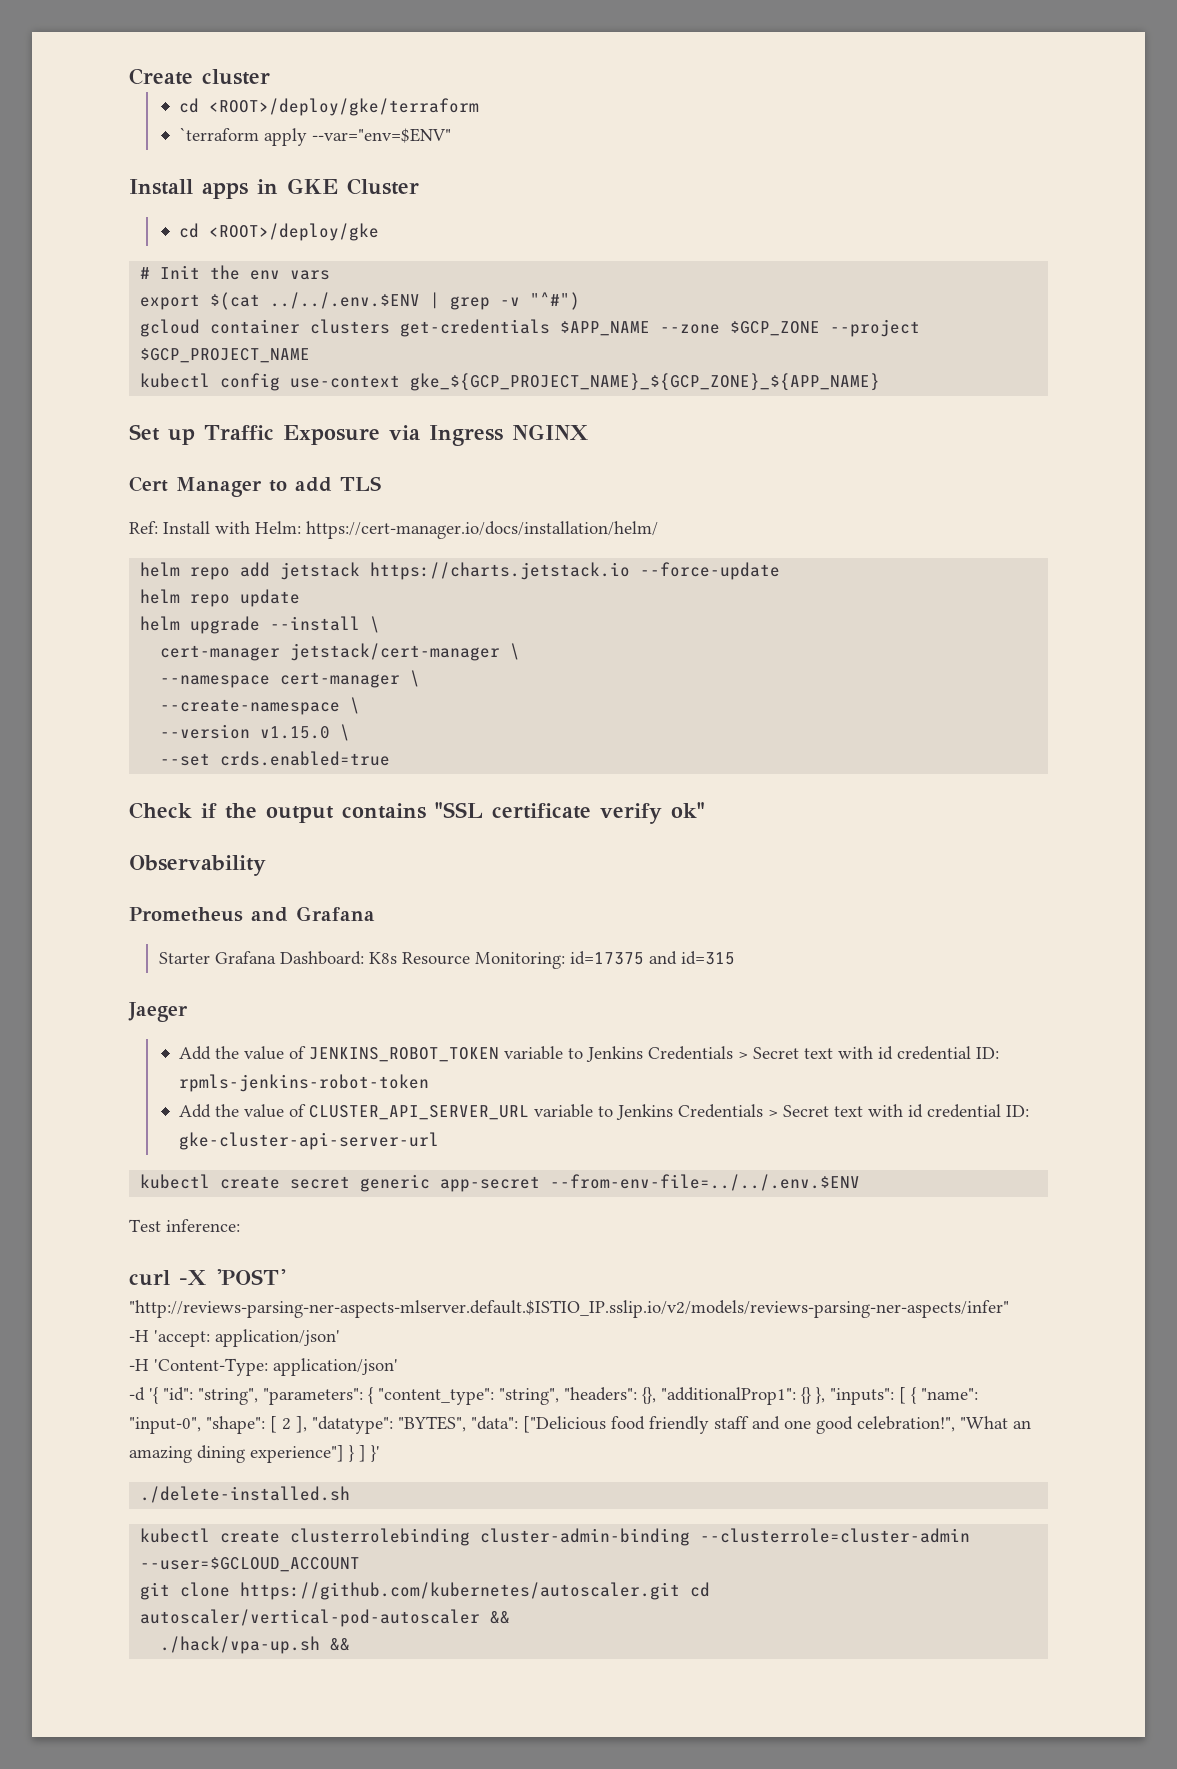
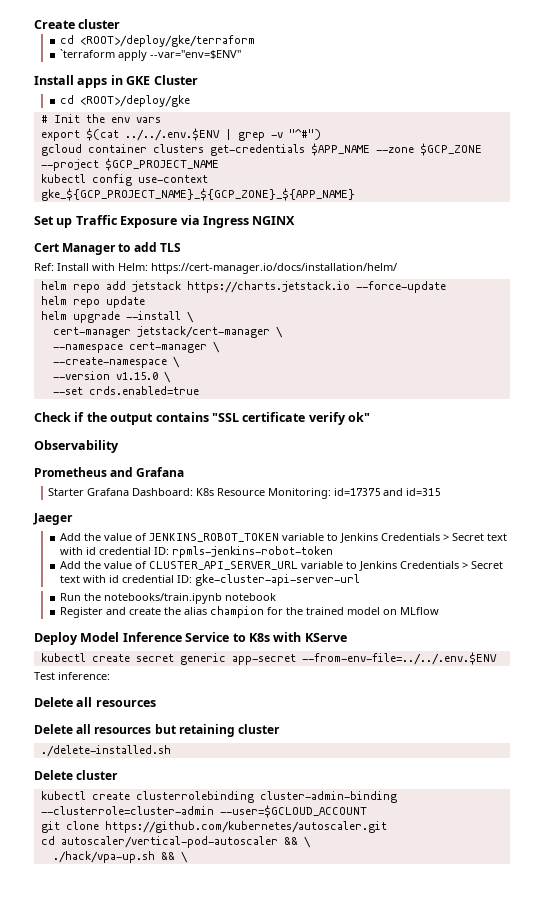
+ Run the notebooks/train.ipynb notebook
+ Register and create the alias champion for the trained model on MLflow
+ Deploy Model Inference Service to K8s with KServe
  Test inference:
- curl -X 'POST'
- "http://reviews-parsing-ner-aspects-mlserver.default.$ISTIO_IP.sslip.io/v2/models/reviews-parsing-ner-aspects/infer"
- -H 'accept: application/json'
- -H 'Content-Type: application/json'
- -d '{ "id": "string", "parameters": { "content_type": "string", "headers": {}, "additionalProp1": {} }, "inputs": [ { "name": "input-0", "shape": [ 2 ], "datatype": "BYTES", "data": ["Delicious food friendly staff and one good celebration!", "What an amazing dining experience"] } ] }'
+ Delete all resources
+ Delete all resources but retaining cluster
+ Delete cluster
- git clone https://github.com/kubernetes/autoscaler.git cd autoscaler/vertical-pod-autoscaler &&
+ git clone https://github.com/kubernetes/autoscaler.git
+ cd autoscaler/vertical-pod-autoscaler && \
- ./hack/vpa-up.sh &&
+ ./hack/vpa-up.sh && \

